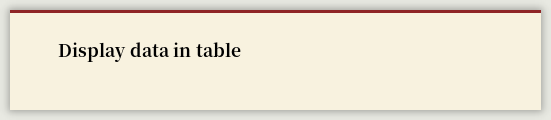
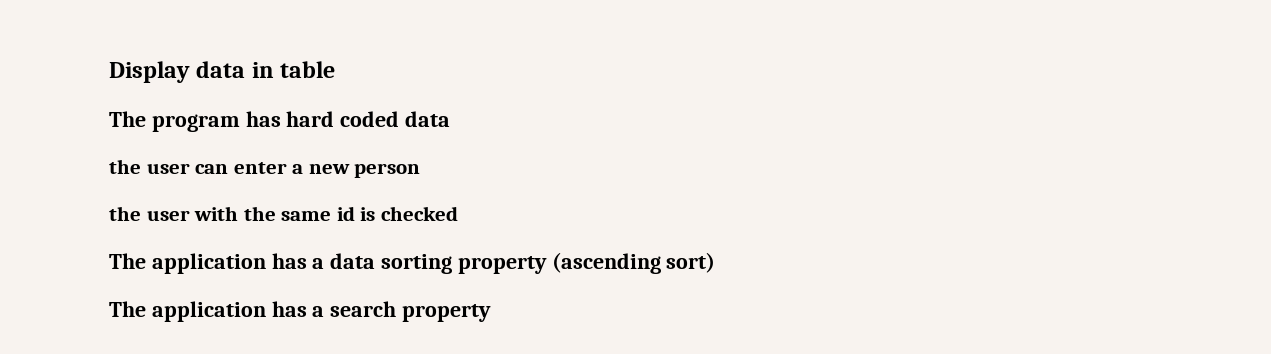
+ The program has hard coded data
+ the user can enter a new person
+ the user with the same id is checked
+ The application has a data sorting property (ascending sort)
+ The application has a search property

